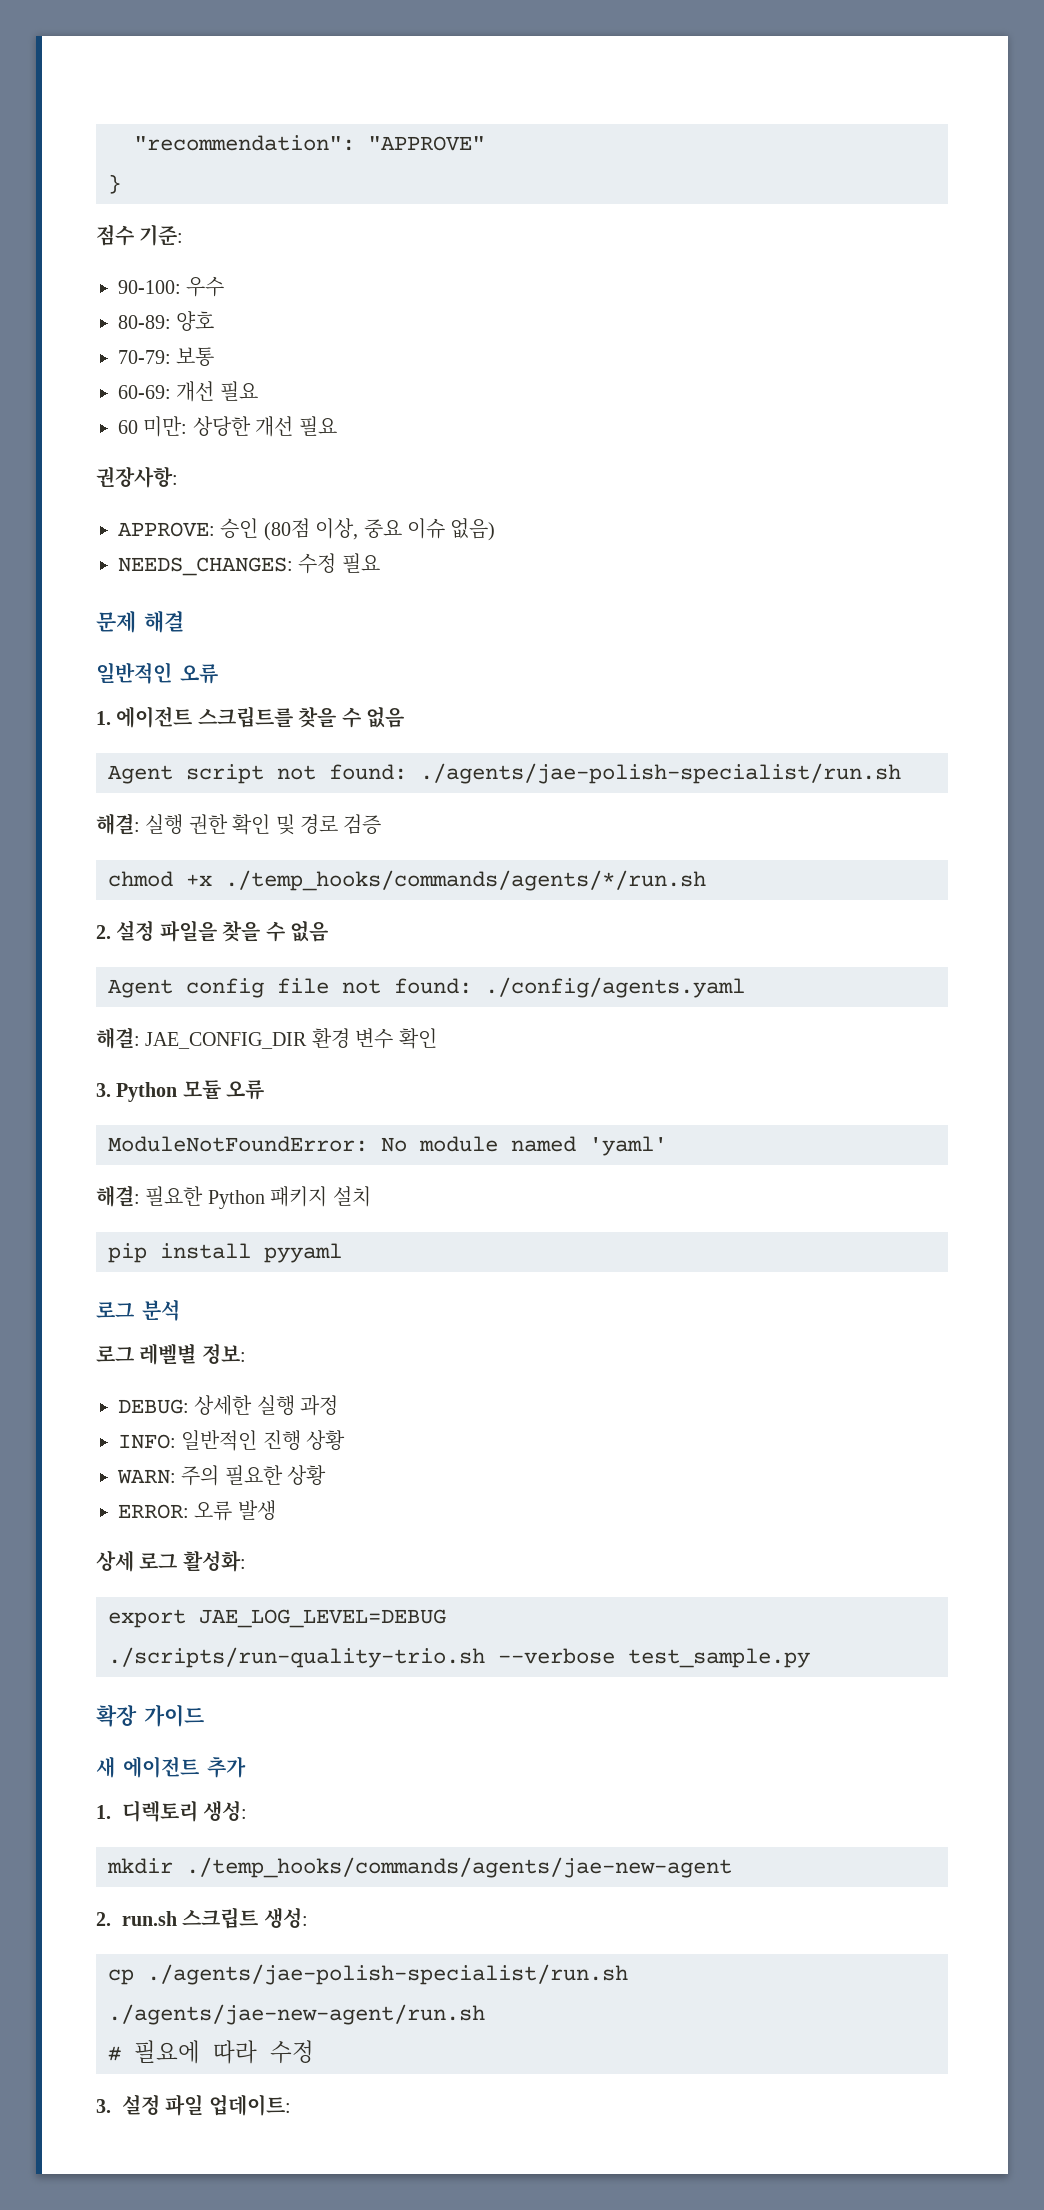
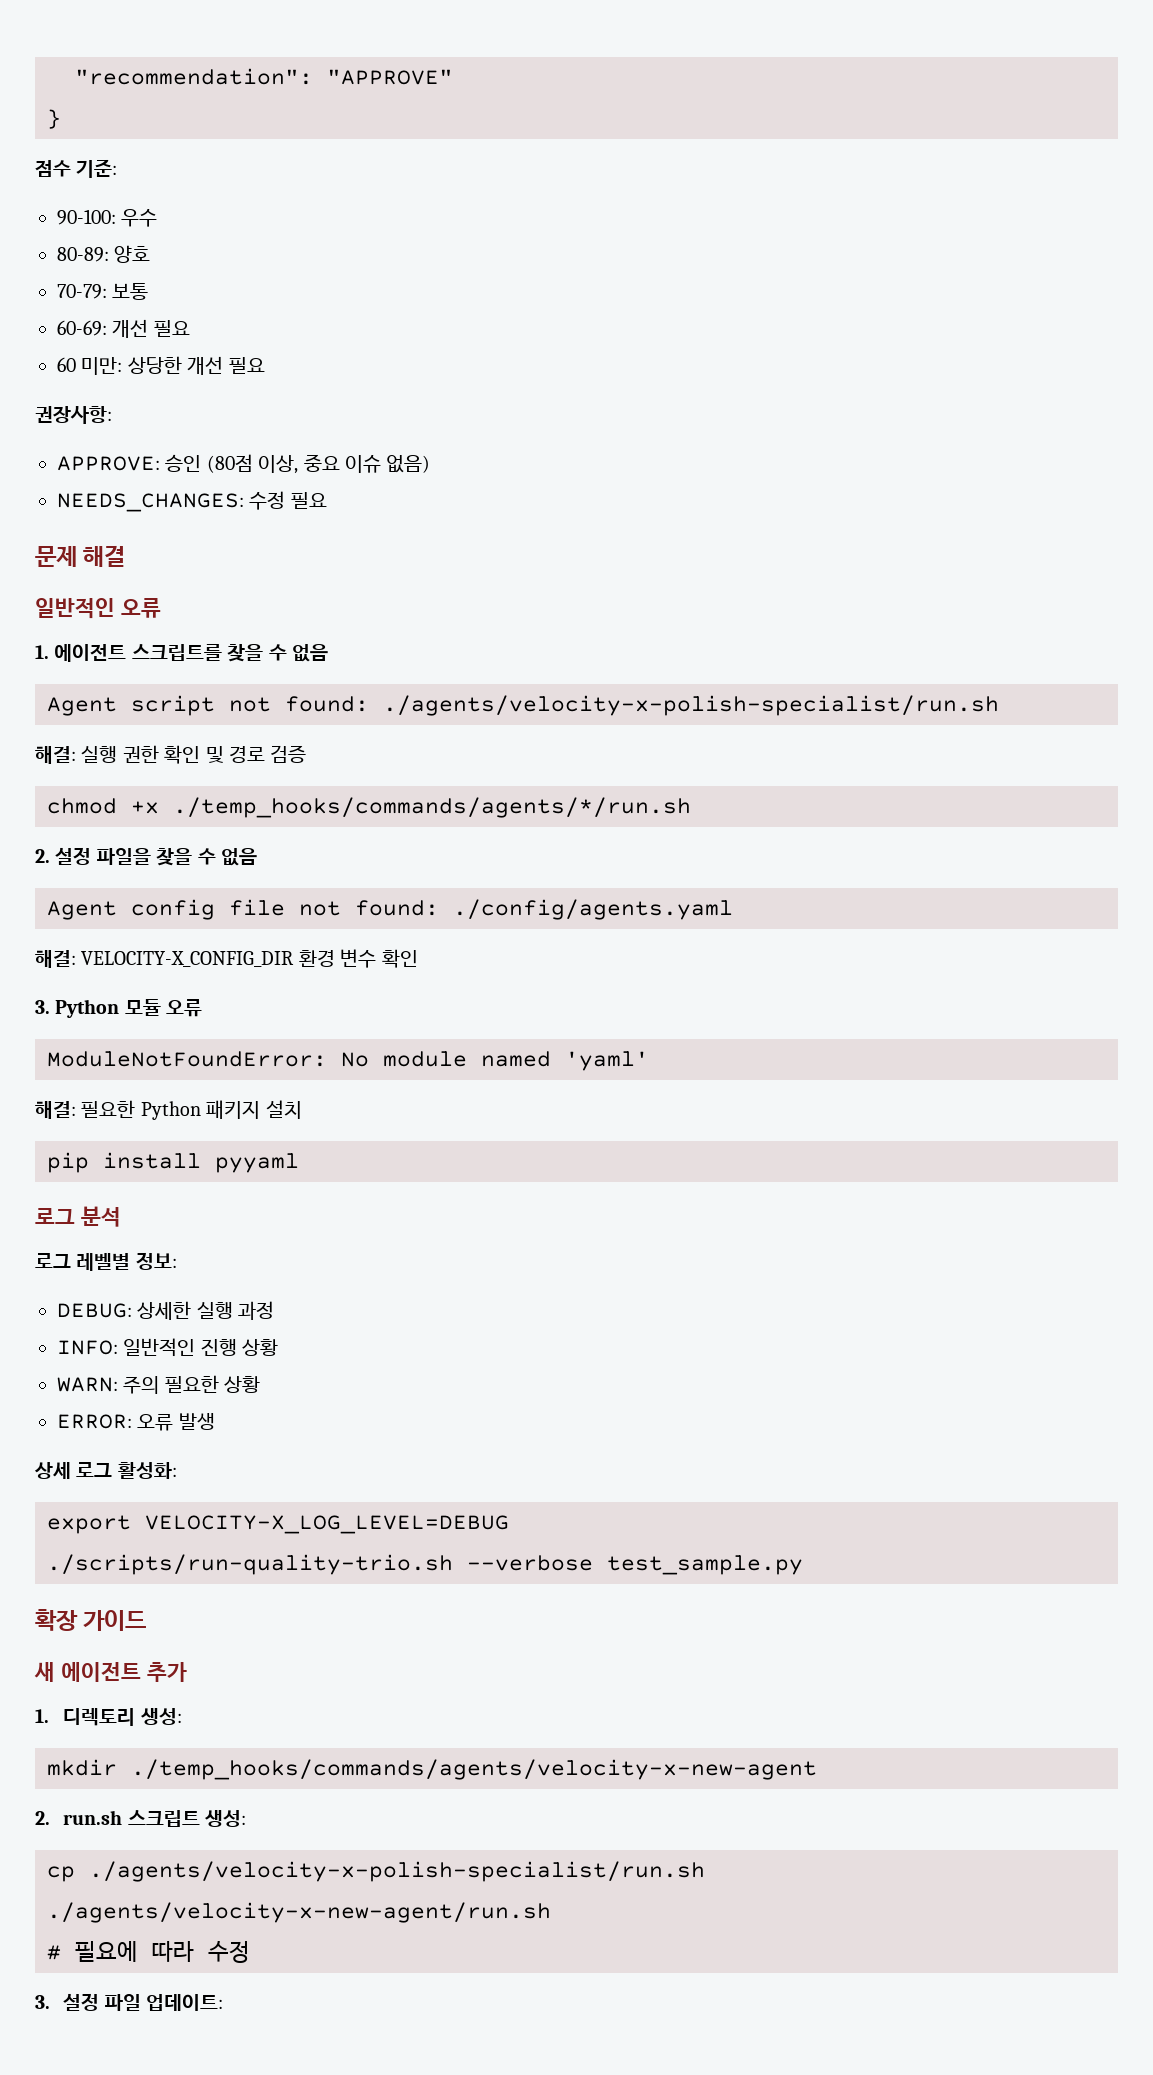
- Agent script not found: ./agents/jae-polish-specialist/run.sh
+ Agent script not found: ./agents/velocity-x-polish-specialist/run.sh
- 해결: JAE_CONFIG_DIR 환경 변수 확인
+ 해결: VELOCITY-X_CONFIG_DIR 환경 변수 확인
- export JAE_LOG_LEVEL=DEBUG
+ export VELOCITY-X_LOG_LEVEL=DEBUG
- mkdir ./temp_hooks/commands/agents/jae-new-agent
+ mkdir ./temp_hooks/commands/agents/velocity-x-new-agent
- cp ./agents/jae-polish-specialist/run.sh ./agents/jae-new-agent/run.sh
+ cp ./agents/velocity-x-polish-specialist/run.sh ./agents/velocity-x-new-agent/run.sh

